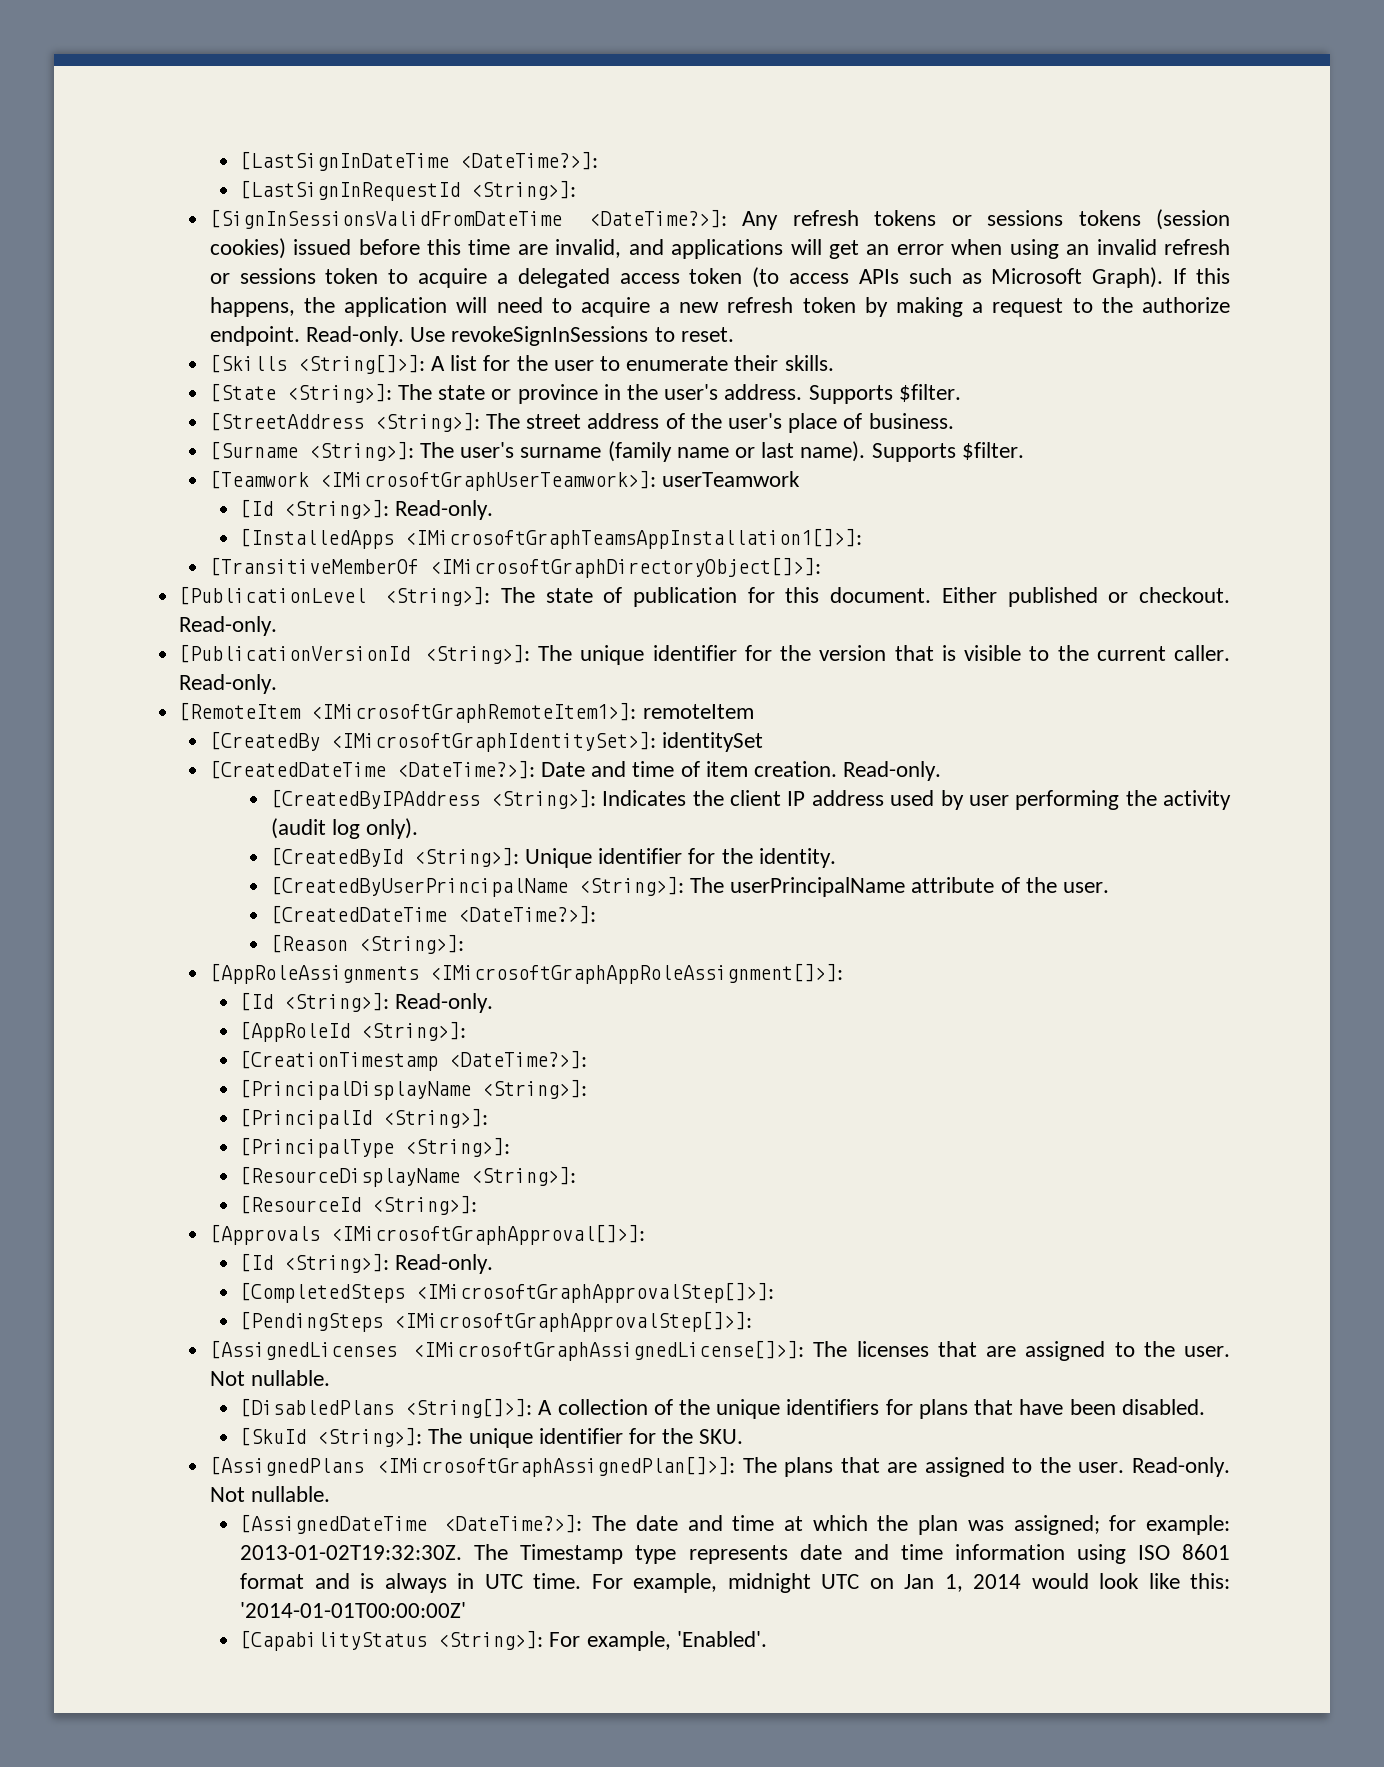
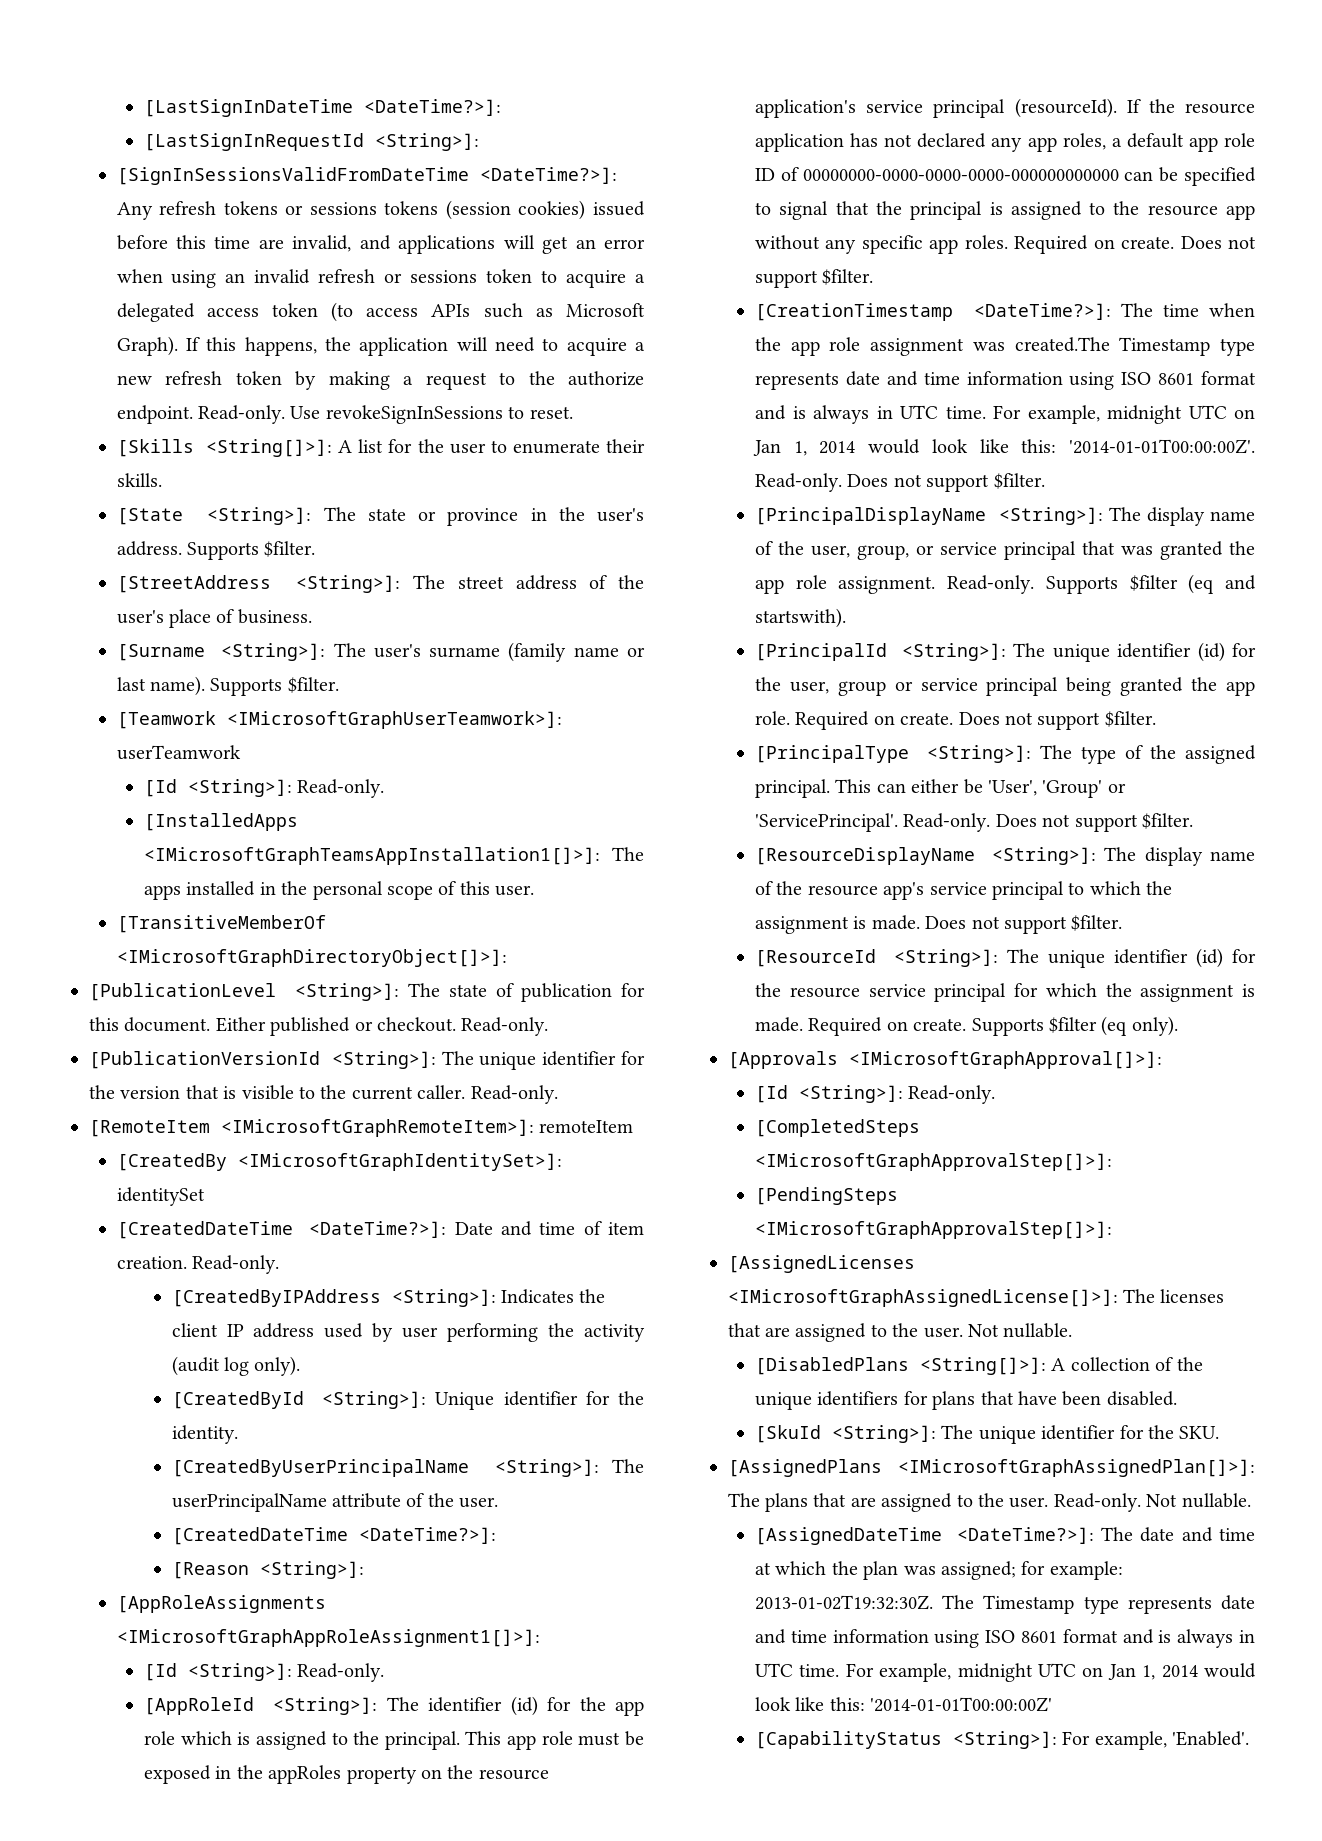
- [InstalledApps <IMicrosoftGraphTeamsAppInstallation1[]>]:
+ [InstalledApps <IMicrosoftGraphTeamsAppInstallation1[]>]: The apps installed in the personal scope of this user.
- [RemoteItem <IMicrosoftGraphRemoteItem1>]: remoteItem
+ [RemoteItem <IMicrosoftGraphRemoteItem>]: remoteItem
- [AppRoleAssignments <IMicrosoftGraphAppRoleAssignment[]>]:
+ [AppRoleAssignments <IMicrosoftGraphAppRoleAssignment1[]>]:
- [AppRoleId <String>]:
- [CreationTimestamp <DateTime?>]:
- [PrincipalDisplayName <String>]:
- [PrincipalId <String>]:
- [PrincipalType <String>]:
- [ResourceDisplayName <String>]:
- [ResourceId <String>]:
+ [AppRoleId <String>]: The identifier (id) for the app role which is assigned to the principal. This app role must be exposed in the appRoles property on the resource application's service principal (resourceId). If the resource application has not declared any app roles, a default app role ID of 00000000-0000-0000-0000-000000000000 can be specified to signal that the principal is assigned to the resource app without any specific app roles. Required on create. Does not support $filter.
+ [CreationTimestamp <DateTime?>]: The time when the app role assignment was created.The Timestamp type represents date and time information using ISO 8601 format and is always in UTC time. For example, midnight UTC on Jan 1, 2014 would look like this: '2014-01-01T00:00:00Z'. Read-only. Does not support $filter.
+ [PrincipalDisplayName <String>]: The display name of the user, group, or service principal that was granted the app role assignment. Read-only. Supports $filter (eq and startswith).
+ [PrincipalId <String>]: The unique identifier (id) for the user, group or service principal being granted the app role. Required on create. Does not support $filter.
+ [PrincipalType <String>]: The type of the assigned principal. This can either be 'User', 'Group' or 'ServicePrincipal'. Read-only. Does not support $filter.
+ [ResourceDisplayName <String>]: The display name of the resource app's service principal to which the assignment is made. Does not support $filter.
+ [ResourceId <String>]: The unique identifier (id) for the resource service principal for which the assignment is made. Required on create. Supports $filter (eq only).

